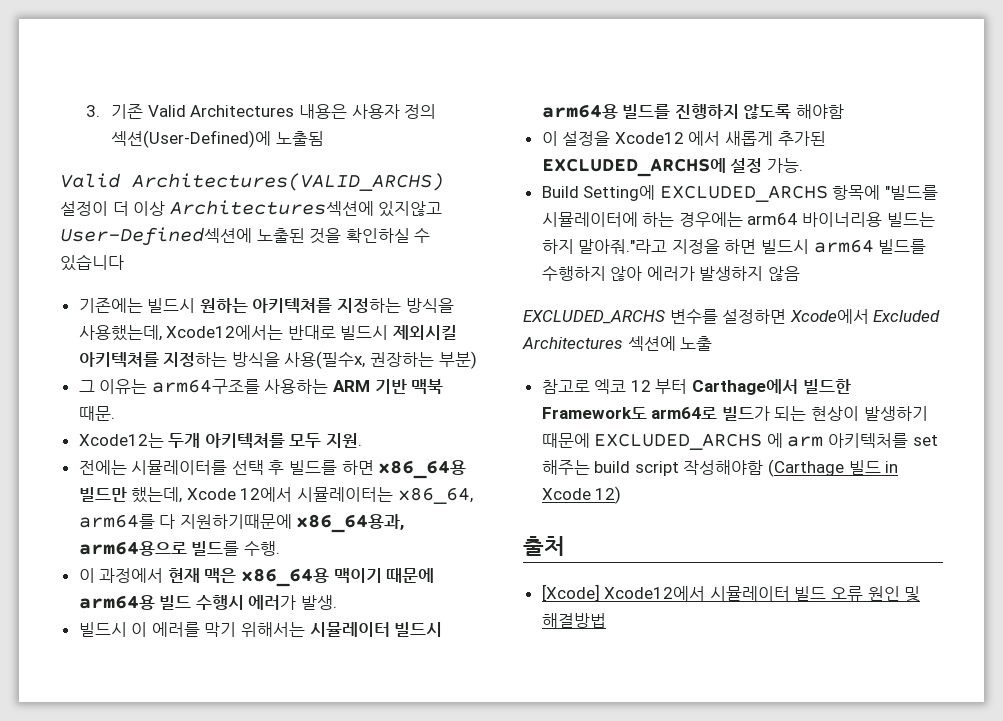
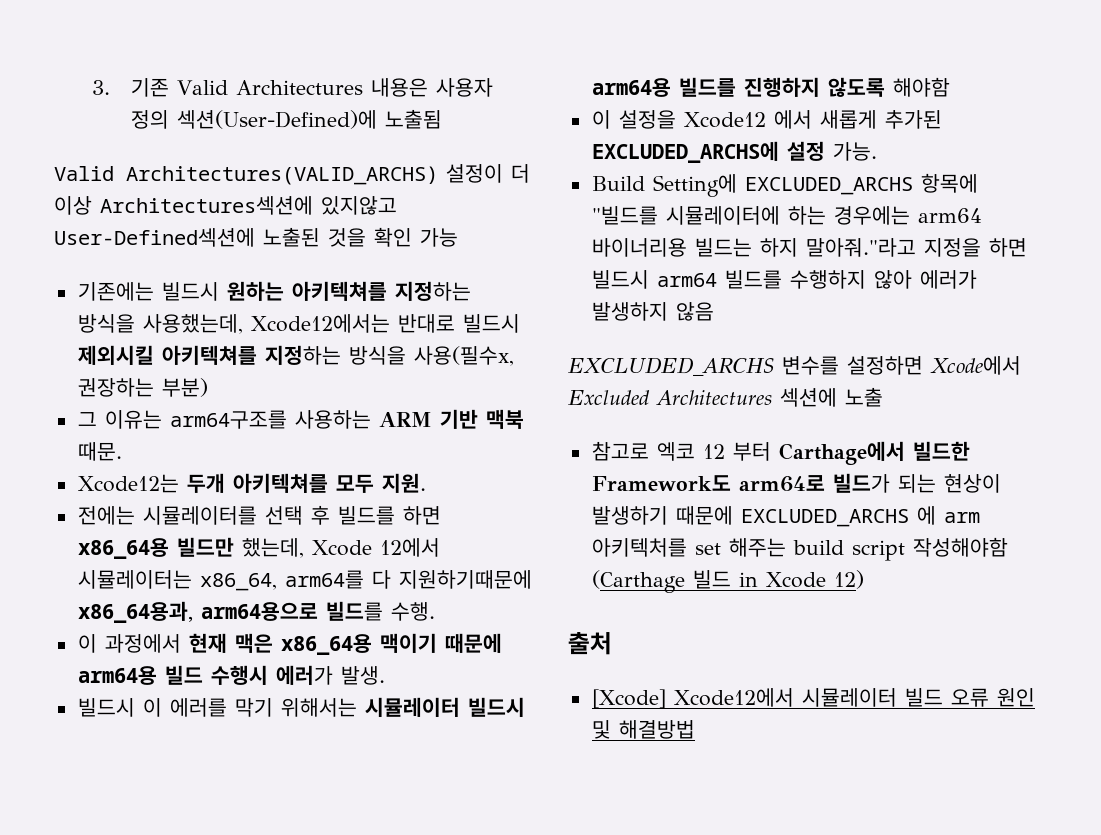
- Valid Architectures(VALID_ARCHS) 설정이 더 이상 Architectures섹션에 있지않고 User-Defined섹션에 노출된 것을 확인하실 수 있습니다
+ Valid Architectures(VALID_ARCHS) 설정이 더 이상 Architectures섹션에 있지않고 User-Defined섹션에 노출된 것을 확인 가능

